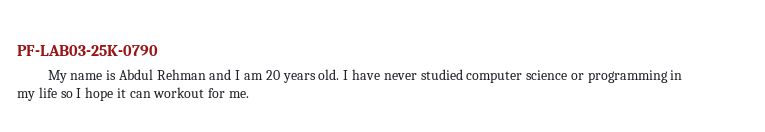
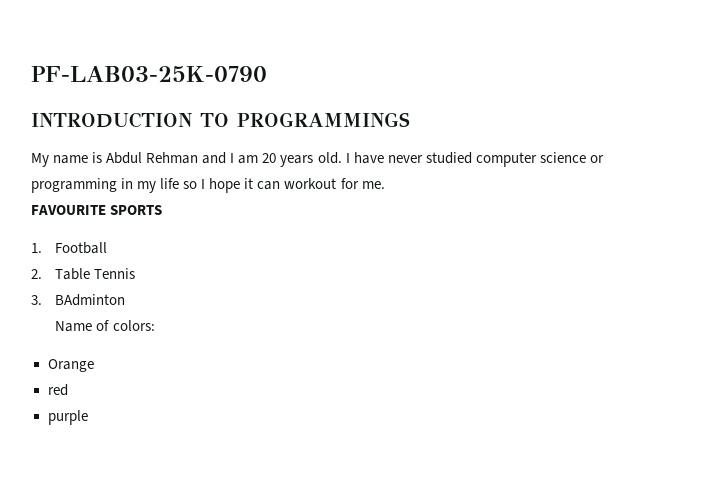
+ INTRODUCTION TO PROGRAMMINGS
+ FAVOURITE SPORTS
+ 1. Football
+ 2. Table Tennis
+ 3. BAdminton
+ Name of colors:
+ Orange
+ red
+ purple

